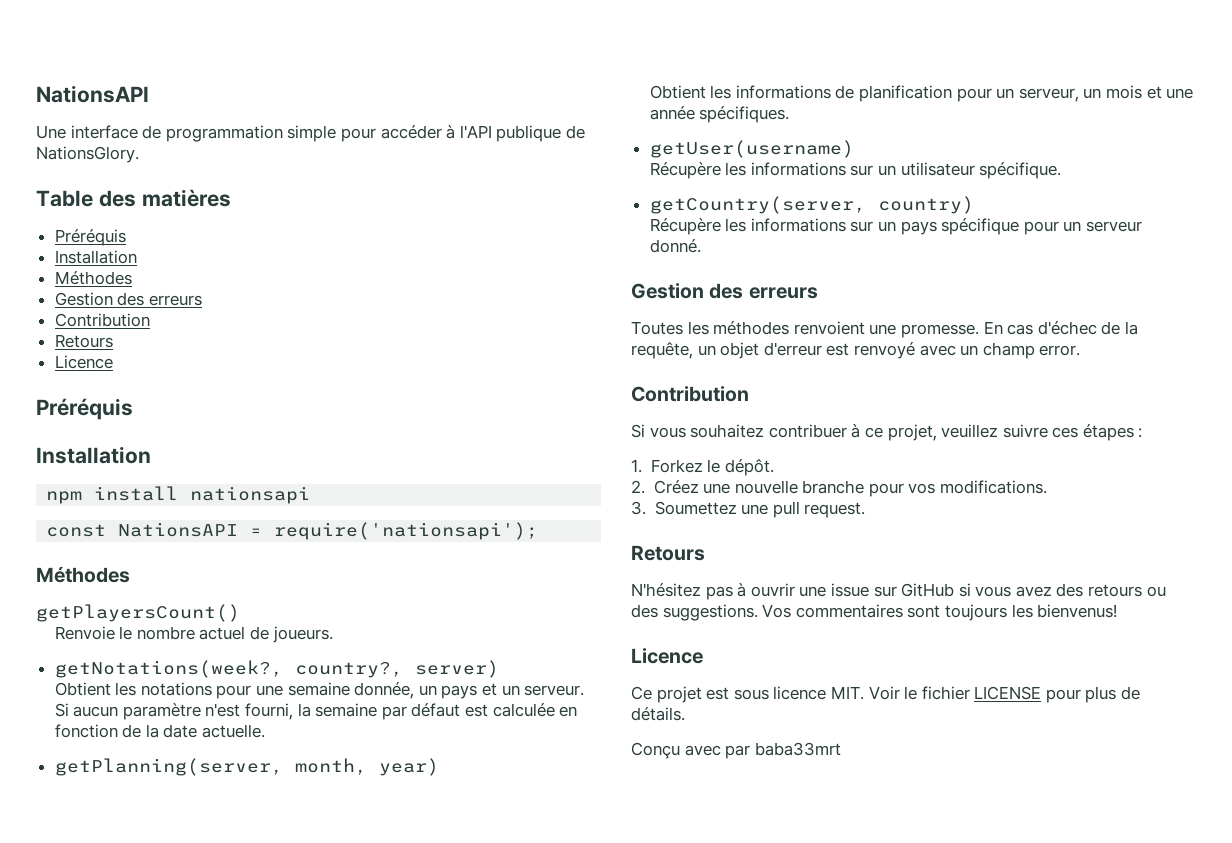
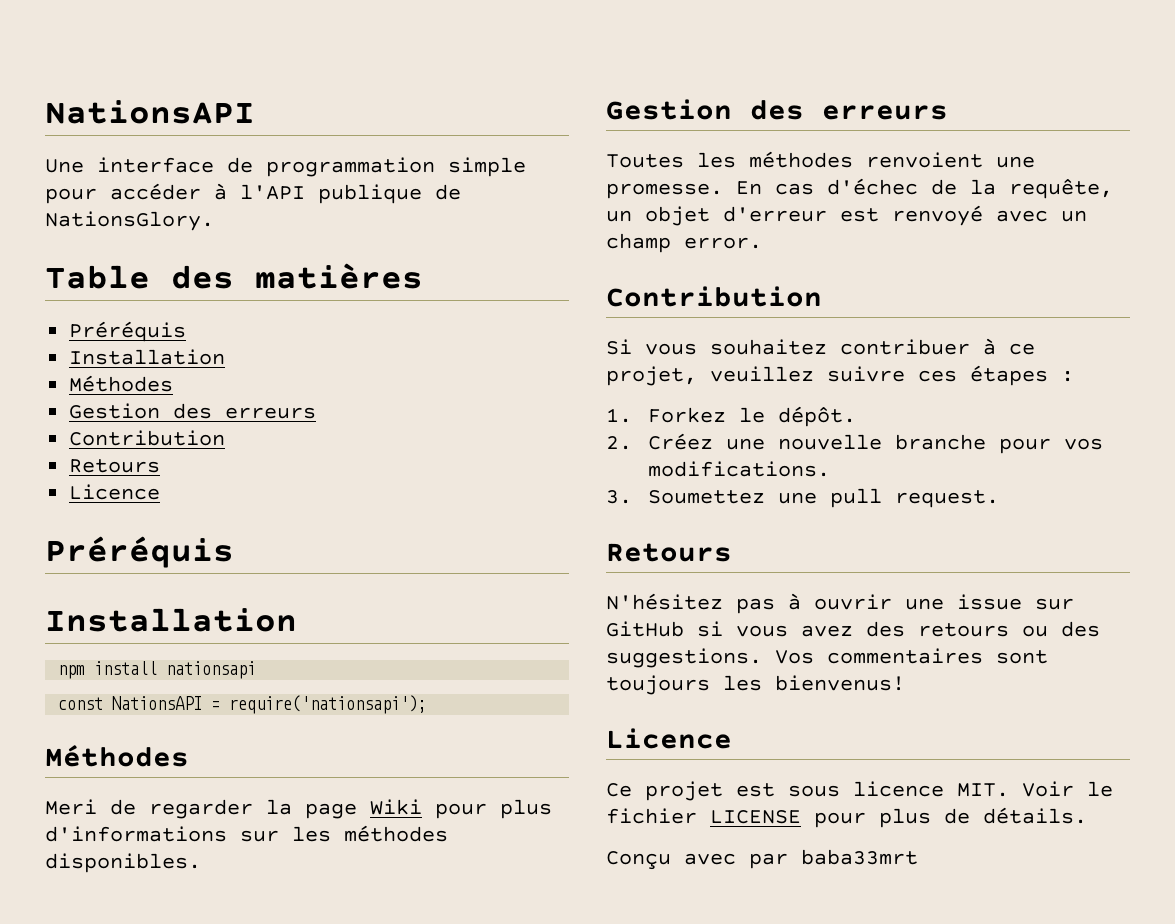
- getPlayersCount()
- Renvoie le nombre actuel de joueurs.
- getNotations(week?, country?, server)
- Obtient les notations pour une semaine donnée, un pays et un serveur. Si aucun paramètre n'est fourni, la semaine par défaut est calculée en fonction de la date actuelle.
- getPlanning(server, month, year)
- Obtient les informations de planification pour un serveur, un mois et une année spécifiques.
- getUser(username)
- Récupère les informations sur un utilisateur spécifique.
- getCountry(server, country)
- Récupère les informations sur un pays spécifique pour un serveur donné.
+ Meri de regarder la page Wiki pour plus d'informations sur les méthodes disponibles.

